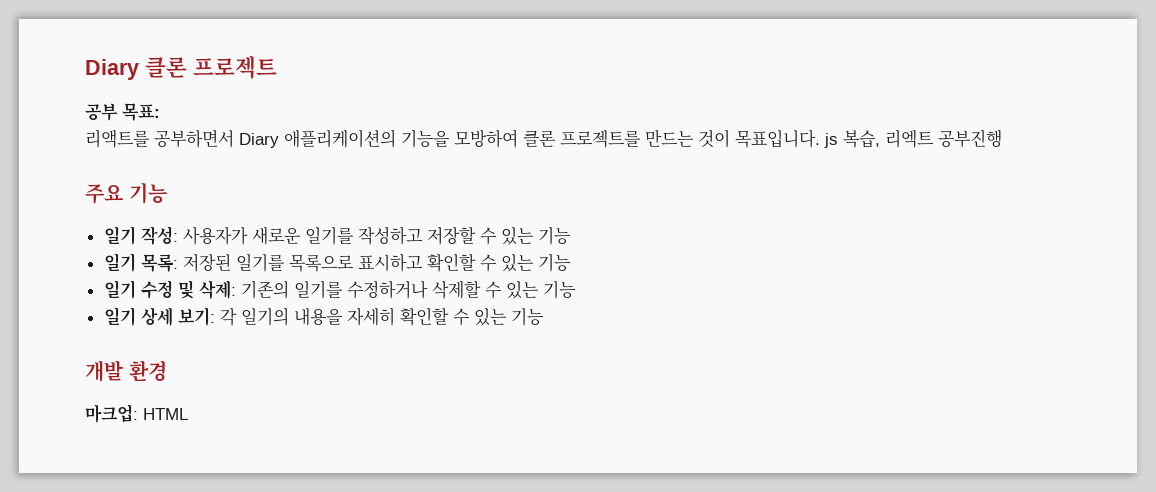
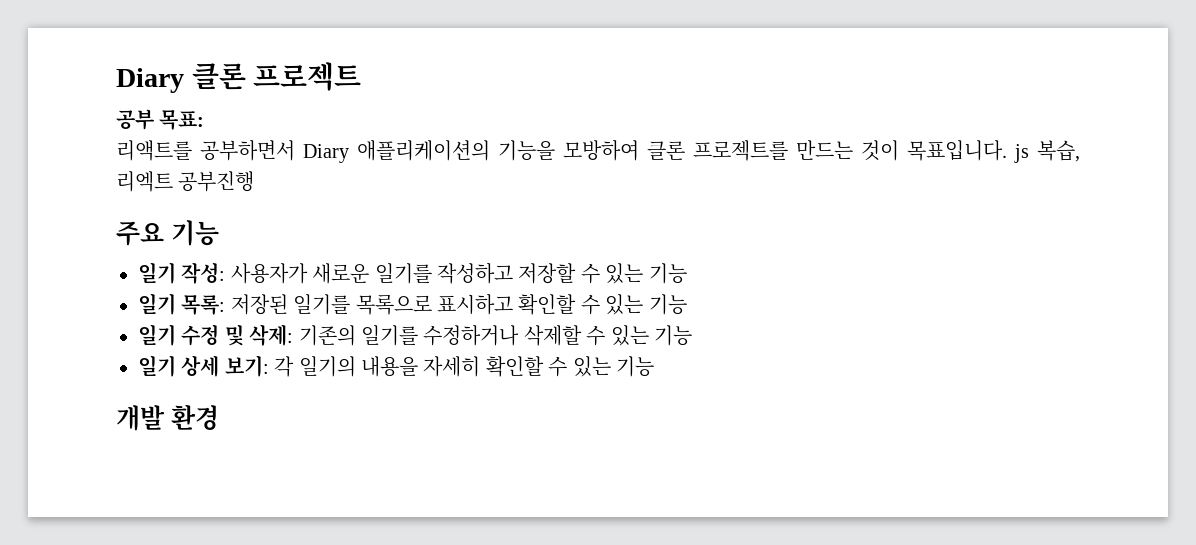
- 마크업: HTML

